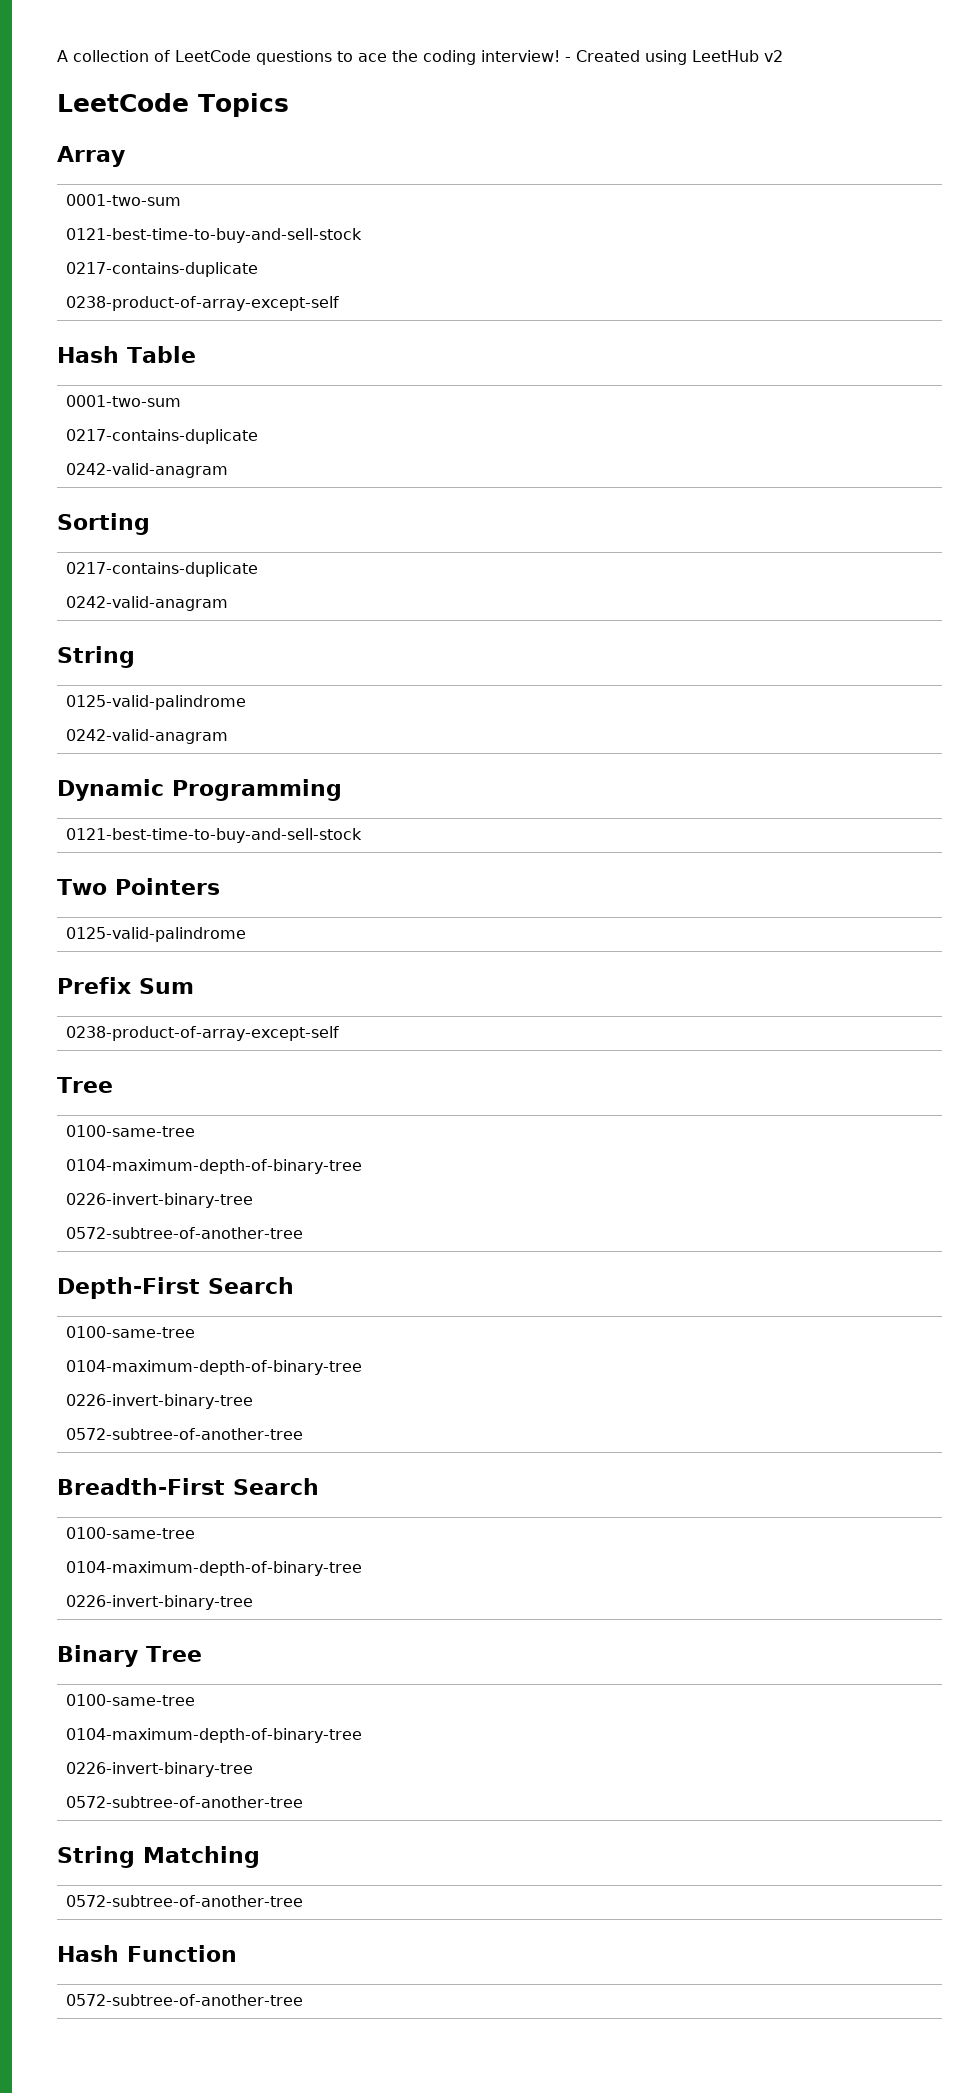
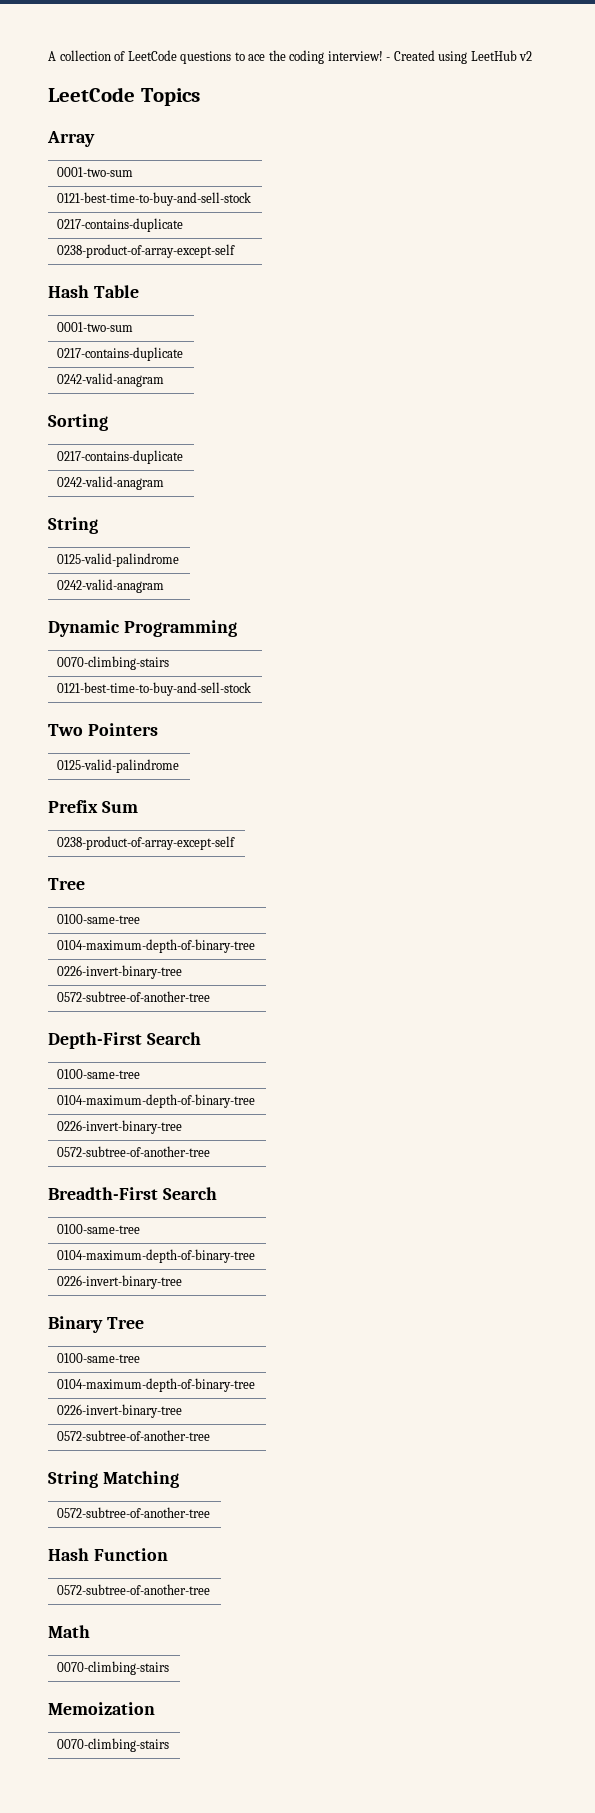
  Dynamic Programming
+ 0070-climbing-stairs
+ Math
+ 0070-climbing-stairs
+ Memoization
+ 0070-climbing-stairs

